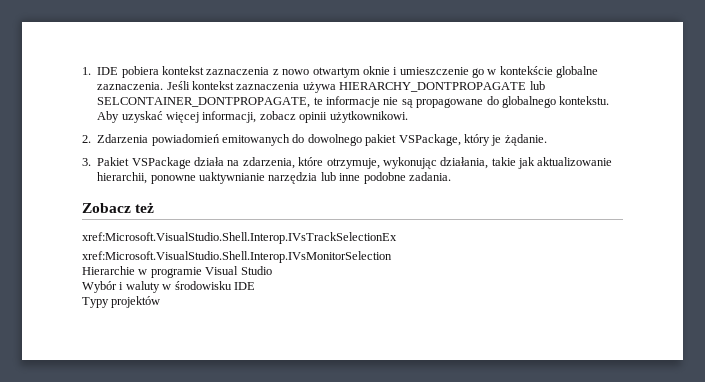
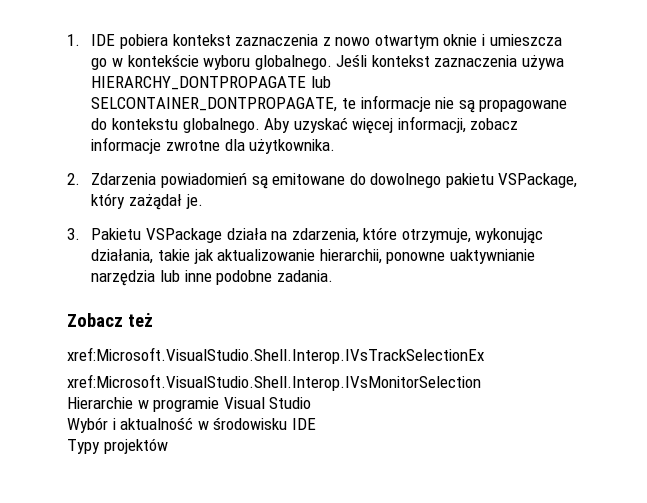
- 1. IDE pobiera kontekst zaznaczenia z nowo otwartym oknie i umieszczenie go w kontekście globalne zaznaczenia.
+ 1. IDE pobiera kontekst zaznaczenia z nowo otwartym oknie i umieszcza go w kontekście wyboru globalnego.
- Jeśli kontekst zaznaczenia używa HIERARCHY_DONTPROPAGATE lub SELCONTAINER_DONTPROPAGATE, te informacje nie są propagowane do globalnego kontekstu.
+ Jeśli kontekst zaznaczenia używa HIERARCHY_DONTPROPAGATE lub SELCONTAINER_DONTPROPAGATE, te informacje nie są propagowane do kontekstu globalnego.
- Aby uzyskać więcej informacji, zobacz opinii użytkownikowi.
+ Aby uzyskać więcej informacji, zobacz informacje zwrotne dla użytkownika.
- 2. Zdarzenia powiadomień emitowanych do dowolnego pakiet VSPackage, który je żądanie.
+ 2. Zdarzenia powiadomień są emitowane do dowolnego pakietu VSPackage, który zażądał je.
- 3. Pakiet VSPackage działa na zdarzenia, które otrzymuje, wykonując działania, takie jak aktualizowanie hierarchii, ponowne uaktywnianie narzędzia lub inne podobne zadania.
+ 3. Pakietu VSPackage działa na zdarzenia, które otrzymuje, wykonując działania, takie jak aktualizowanie hierarchii, ponowne uaktywnianie narzędzia lub inne podobne zadania.
- Wybór i waluty w środowisku IDE
+ Wybór i aktualność w środowisku IDE

